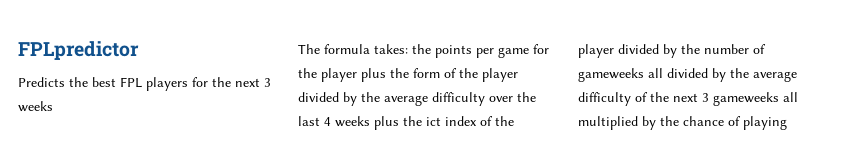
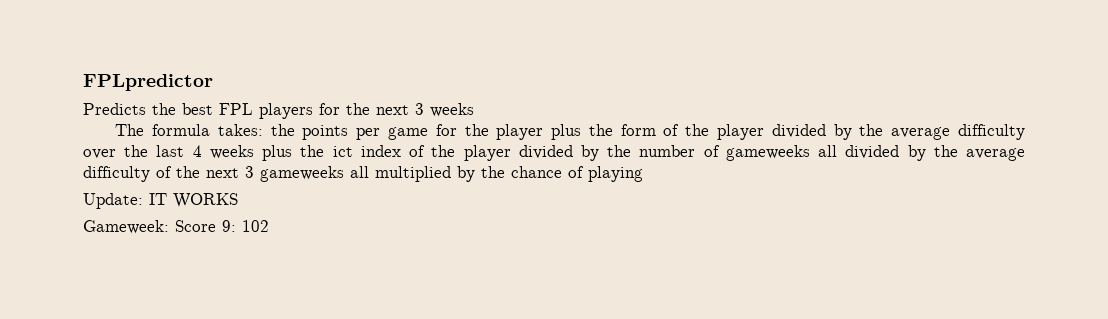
+ Update: IT WORKS
+ Gameweek: Score 9: 102

